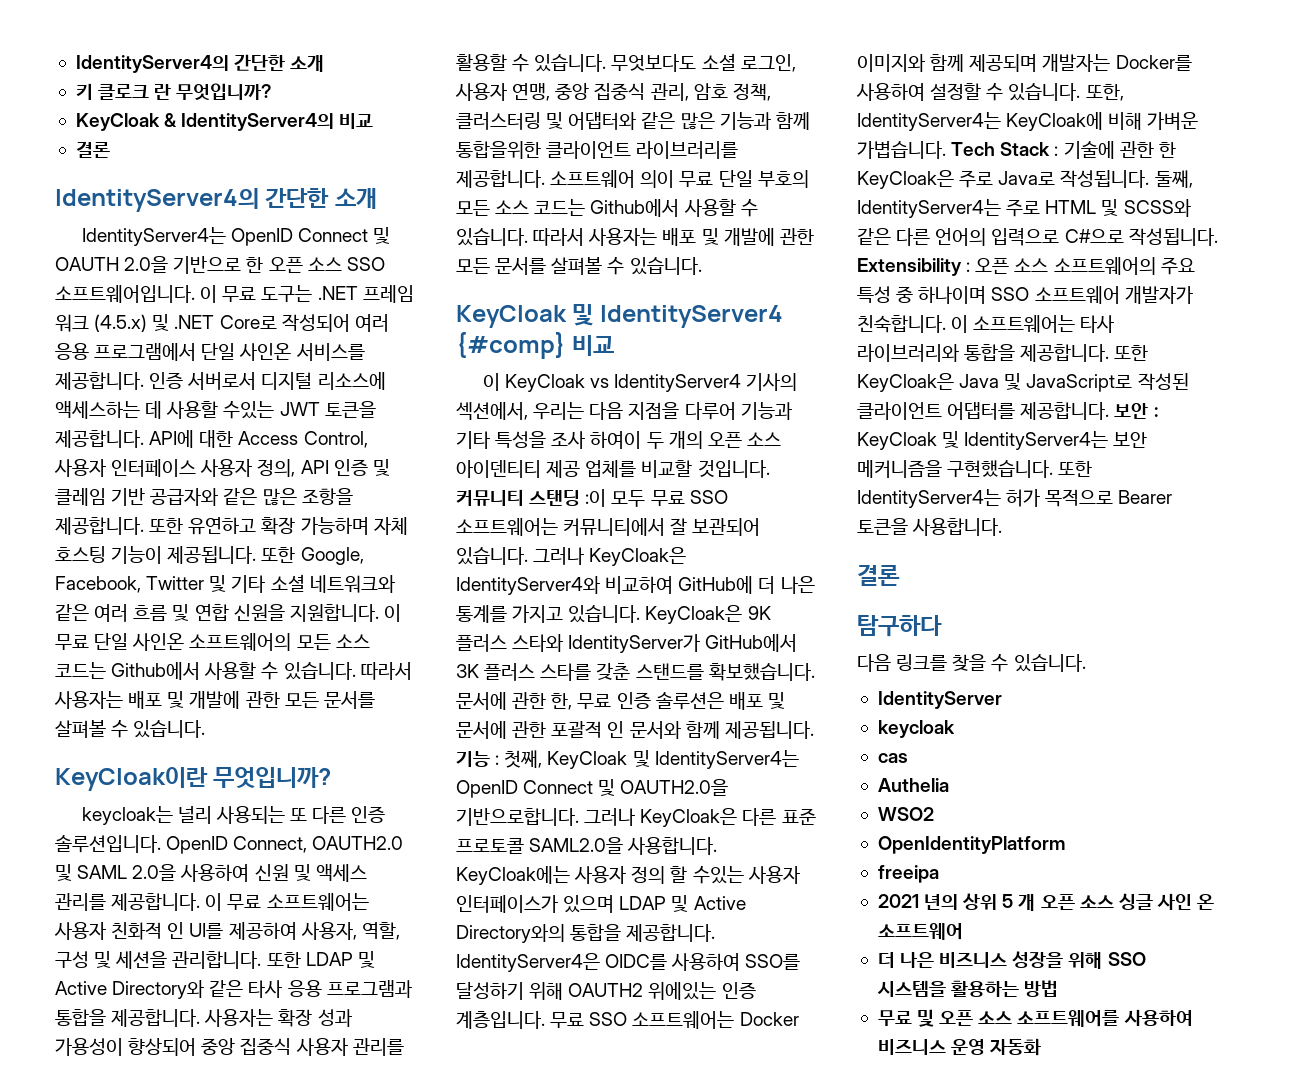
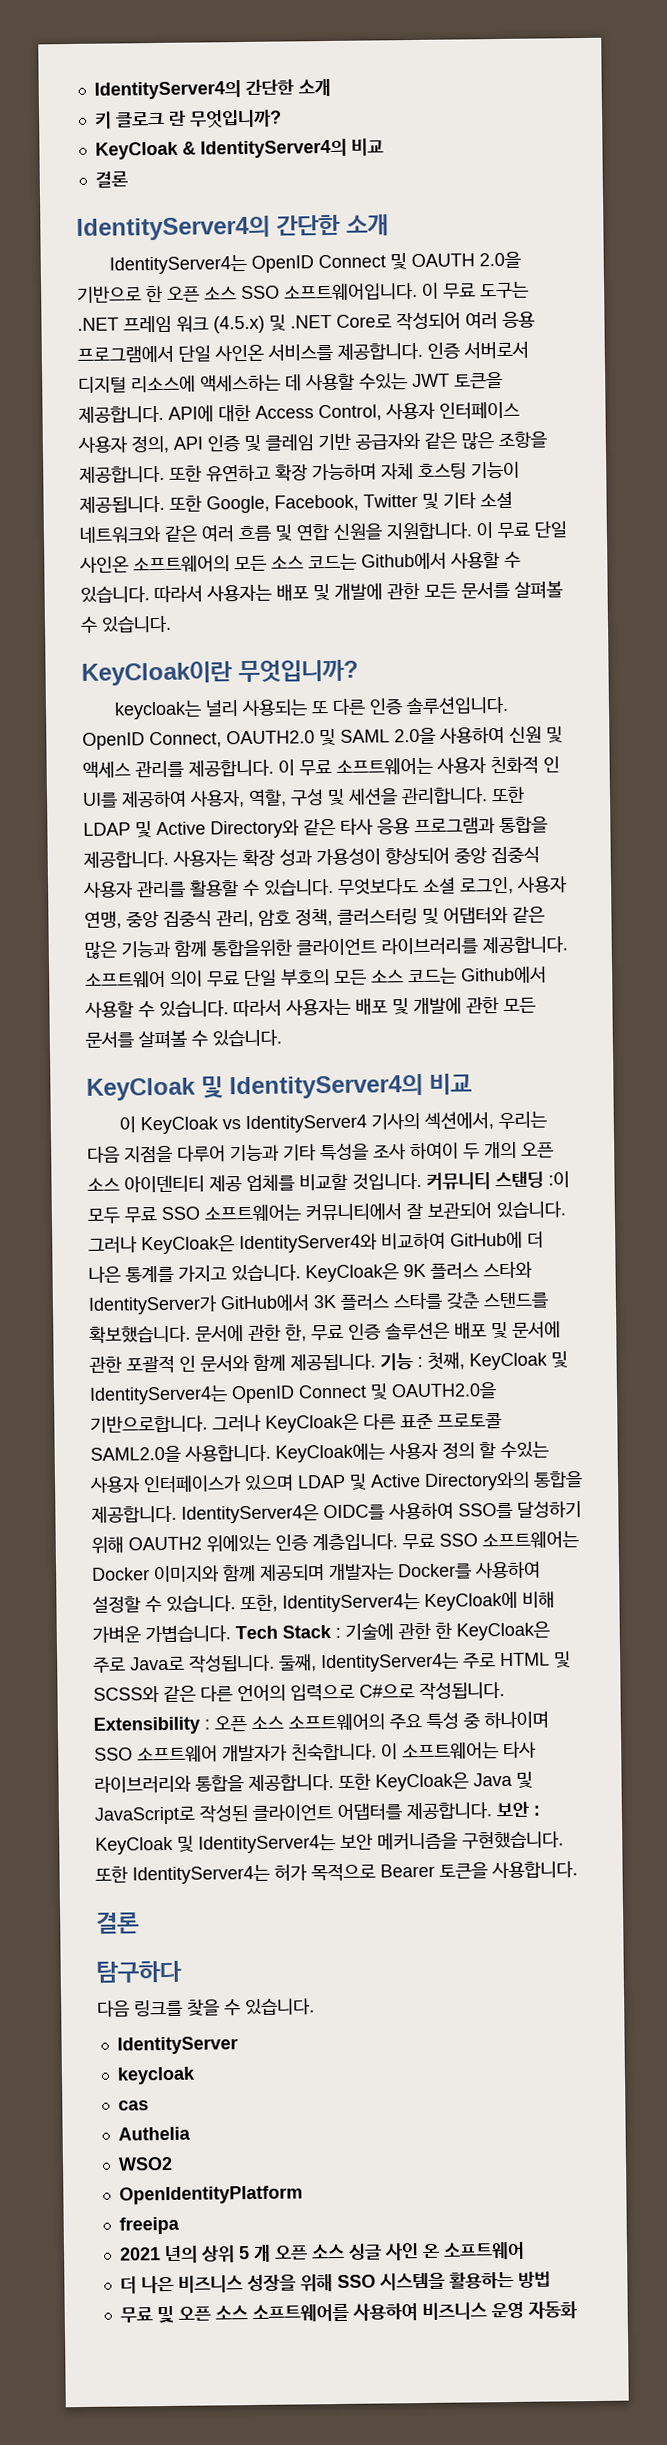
- KeyCloak 및 IdentityServer4 {#comp} 비교
+ KeyCloak 및 IdentityServer4의 비교

